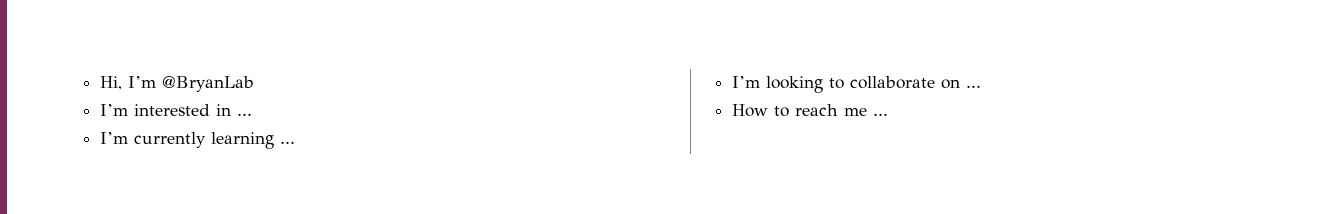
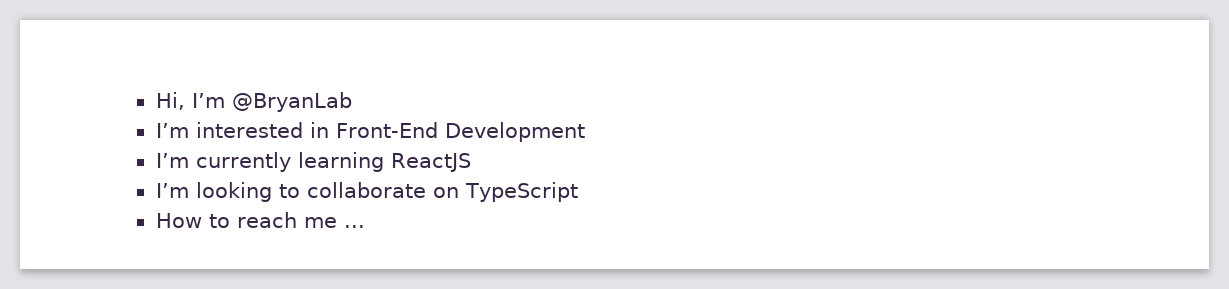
- I’m interested in ...
+ I’m interested in Front-End Development
- I’m currently learning ...
+ I’m currently learning ReactJS
- I’m looking to collaborate on ...
+ I’m looking to collaborate on TypeScript

